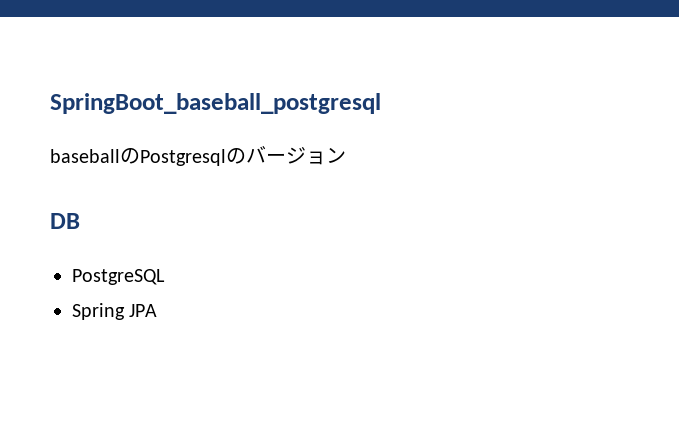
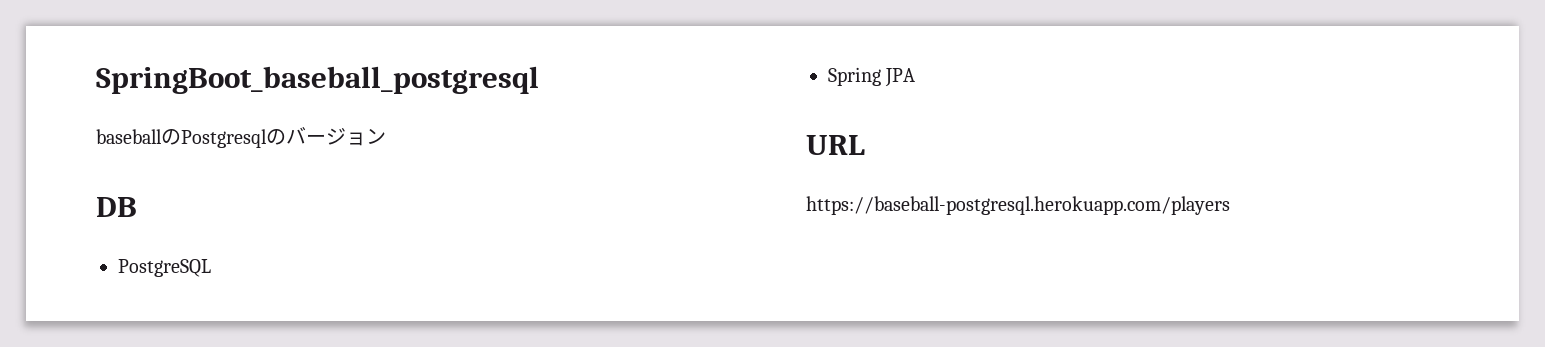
+ URL
+ https://baseball-postgresql.herokuapp.com/players

